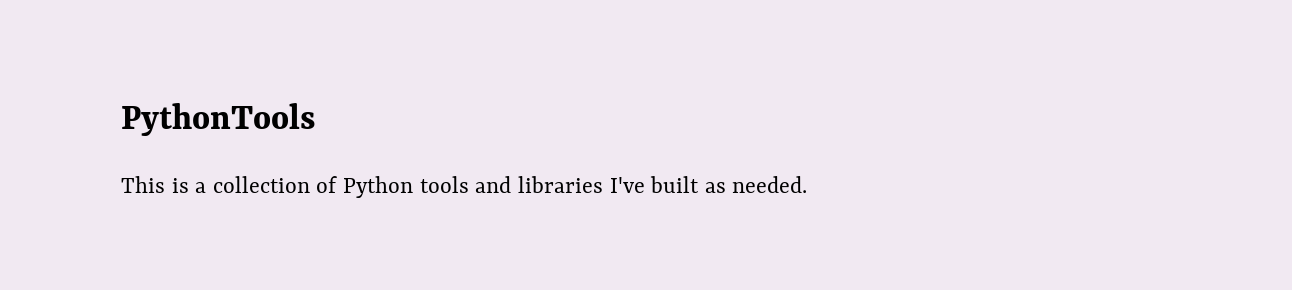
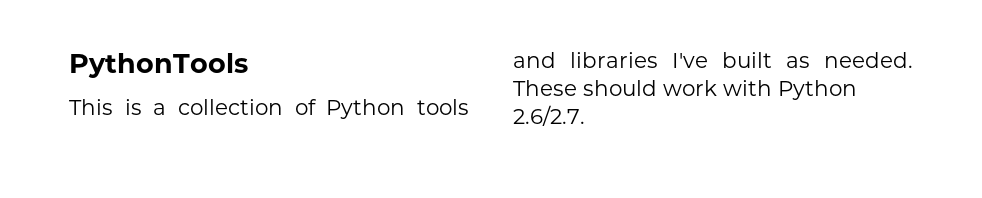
+ These should work with Python 2.6/2.7.

